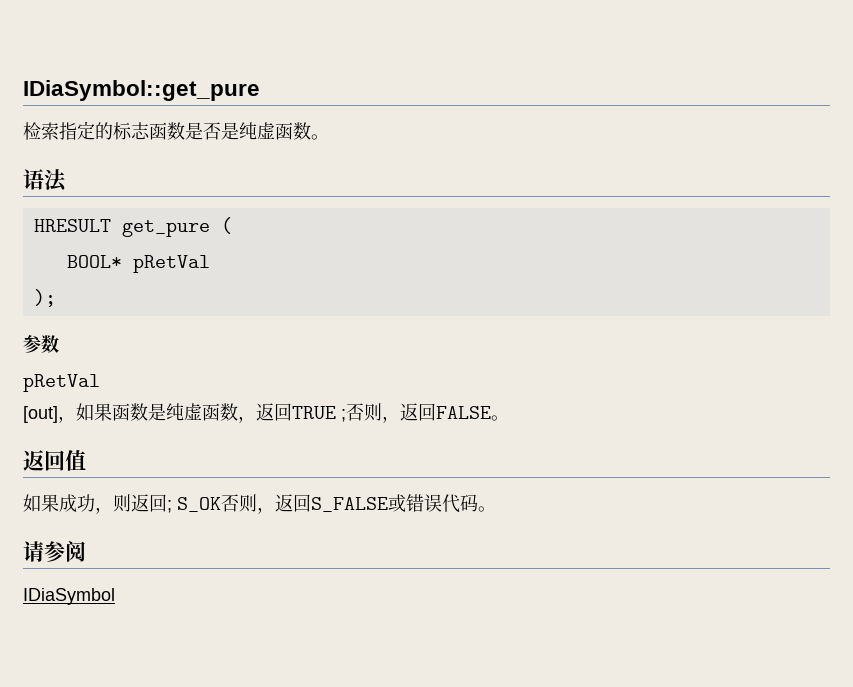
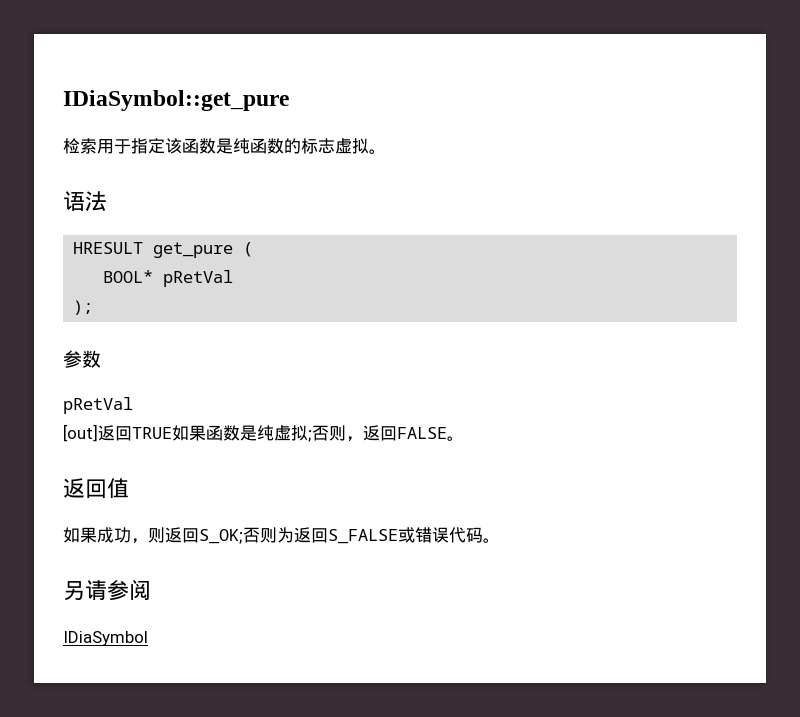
- 检索指定的标志函数是否是纯虚函数。
+ 检索用于指定该函数是纯函数的标志虚拟。
- [out]，如果函数是纯虚函数，返回TRUE ;否则，返回FALSE。
+ [out]返回TRUE如果函数是纯虚拟;否则，返回FALSE。
- 如果成功，则返回; S_OK否则，返回S_FALSE或错误代码。
+ 如果成功，则返回S_OK;否则为返回S_FALSE或错误代码。
- 请参阅
+ 另请参阅

